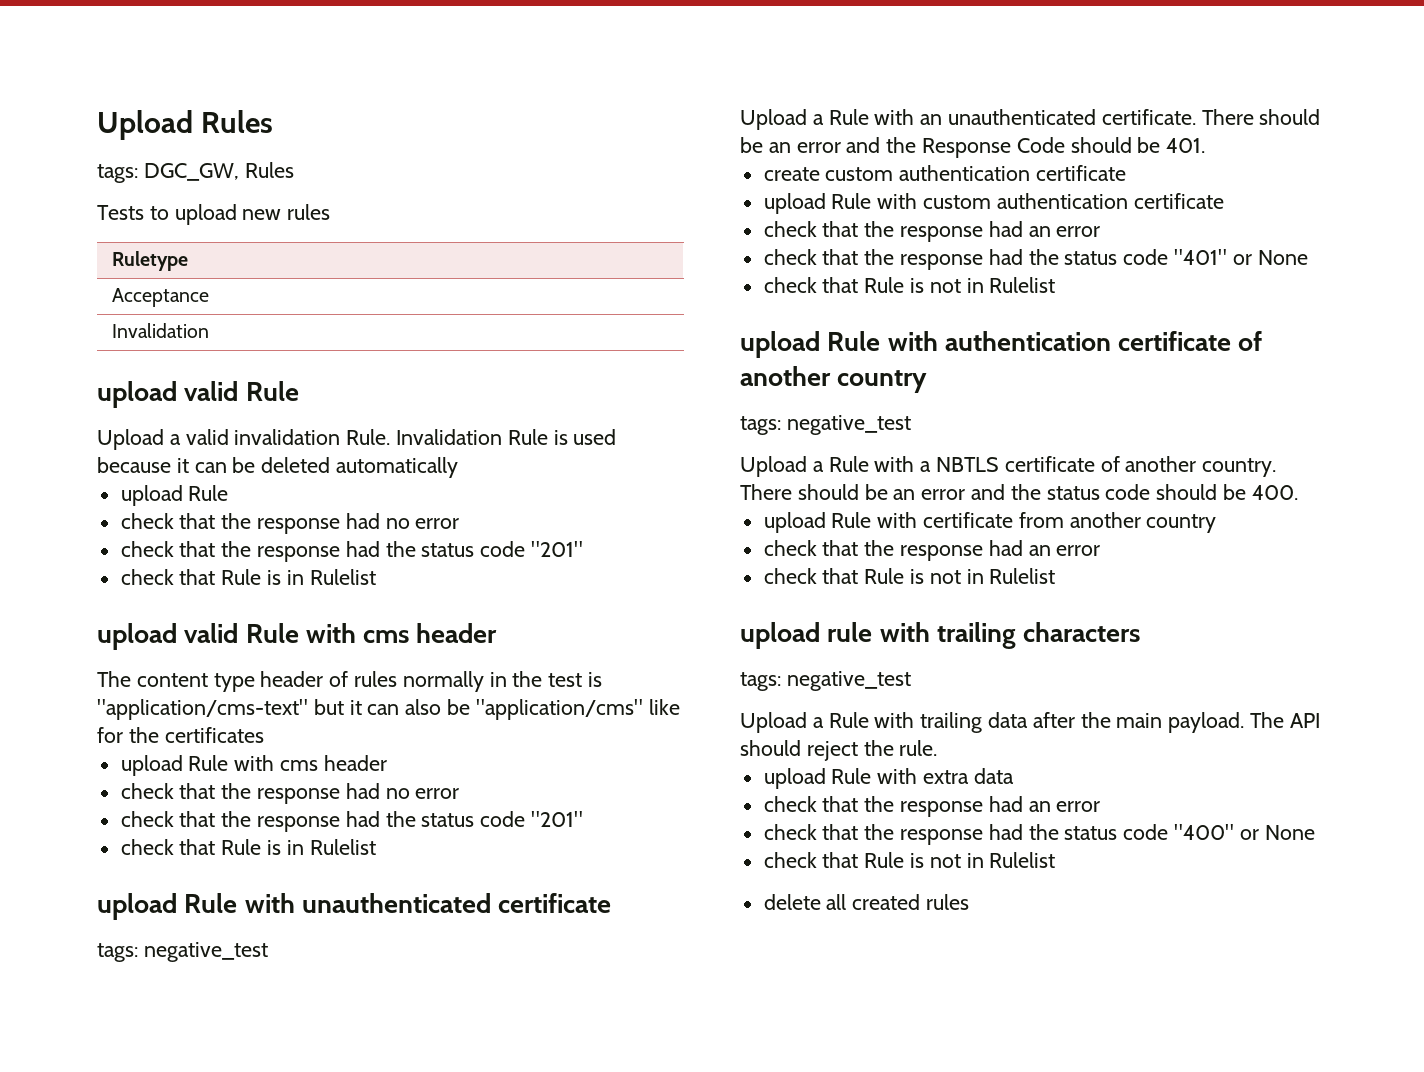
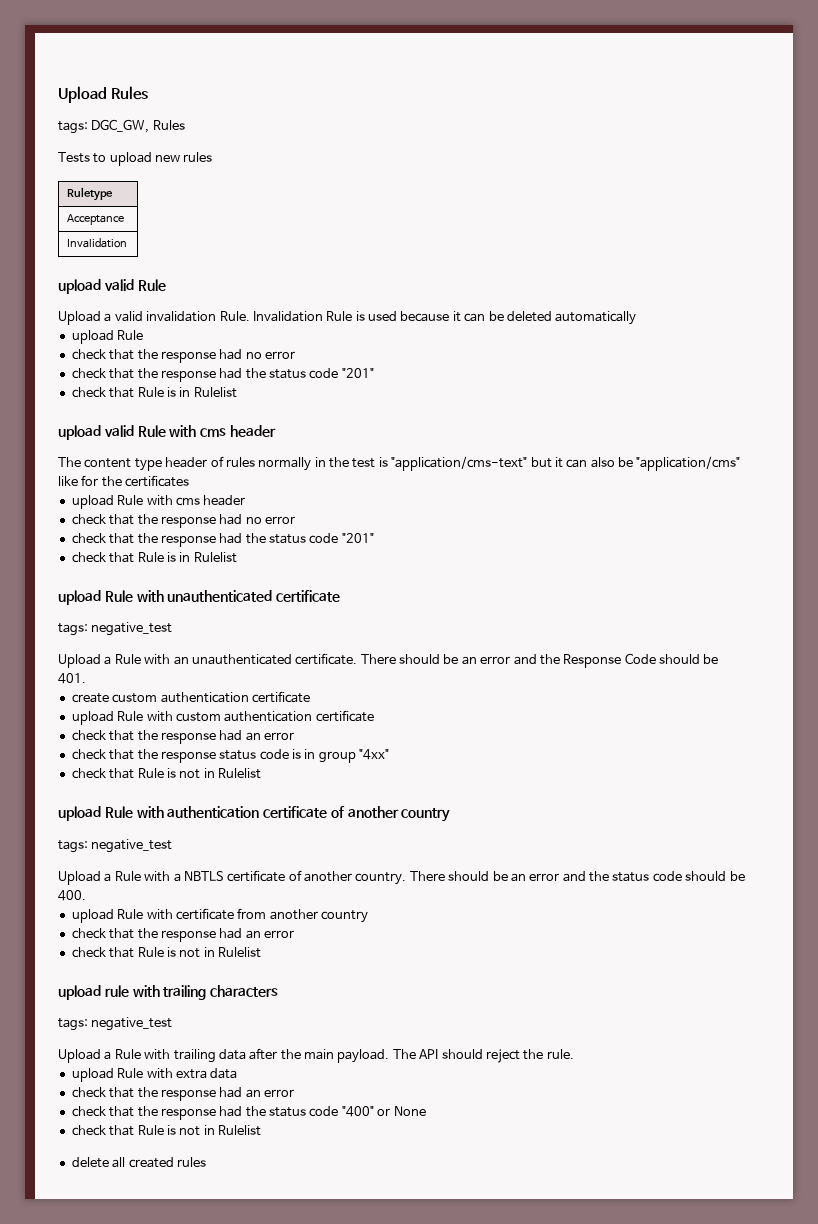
- check that the response had the status code "401" or None
+ check that the response status code is in group "4xx"

